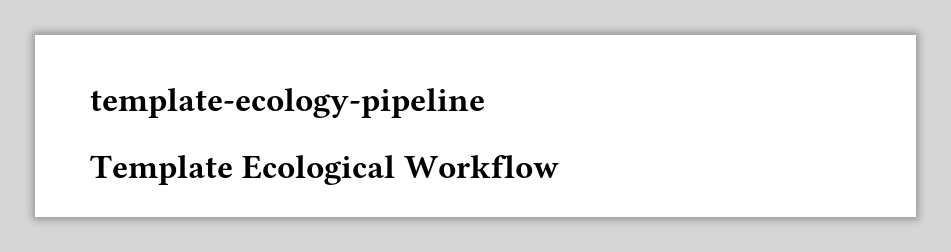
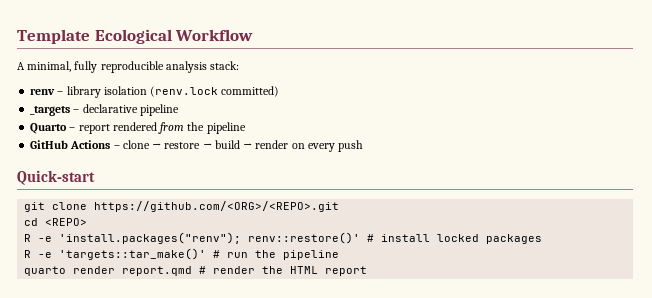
- template-ecology-pipeline
+ A minimal, fully reproducible analysis stack:
+ renv – library isolation (renv.lock committed)
+ _targets – declarative pipeline
+ Quarto – report rendered from the pipeline
+ GitHub Actions – clone → restore → build → render on every push
+ Quick‑start
+ git clone https://github.com/<ORG>/<REPO>.git
+ cd <REPO>
+ R -e 'install.packages("renv"); renv::restore()' # install locked packages
+ R -e 'targets::tar_make()' # run the pipeline
+ quarto render report.qmd # render the HTML report

